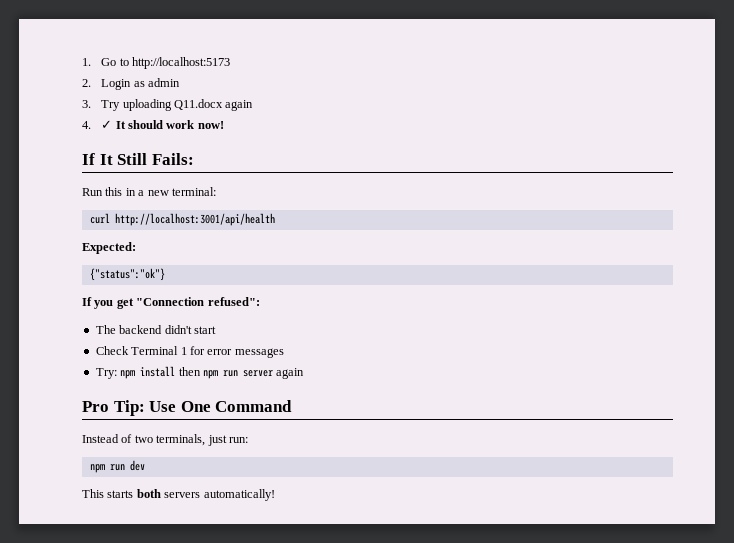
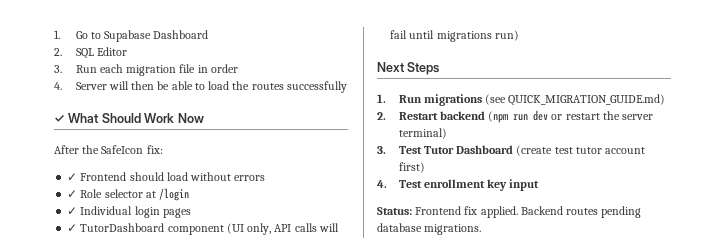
- 1. Go to http://localhost:5173
- 2. Login as admin
- 3. Try uploading Q11.docx again
- 4. ✓ It should work now!
- If It Still Fails:
- Run this in a new terminal:
- curl http://localhost:3001/api/health
- Expected:
- {"status":"ok"}
- If you get "Connection refused":
- The backend didn't start
- Check Terminal 1 for error messages
- Try: npm install then npm run server again
- Pro Tip: Use One Command
- Instead of two terminals, just run:
- npm run dev
- This starts both servers automatically!
+ 1. Go to Supabase Dashboard
+ 2. SQL Editor
+ 3. Run each migration file in order
+ 4. Server will then be able to load the routes successfully
+ ✓ What Should Work Now
+ After the SafeIcon fix:
+ ✓ Frontend should load without errors
+ ✓ Role selector at /login
+ ✓ Individual login pages
+ ✓ TutorDashboard component (UI only, API calls will fail until migrations run)
+ Next Steps
+ 1. Run migrations (see QUICK_MIGRATION_GUIDE.md)
+ 2. Restart backend (npm run dev or restart the server terminal)
+ 3. Test Tutor Dashboard (create test tutor account first)
+ 4. Test enrollment key input
+ Status: Frontend fix applied. Backend routes pending database migrations.

